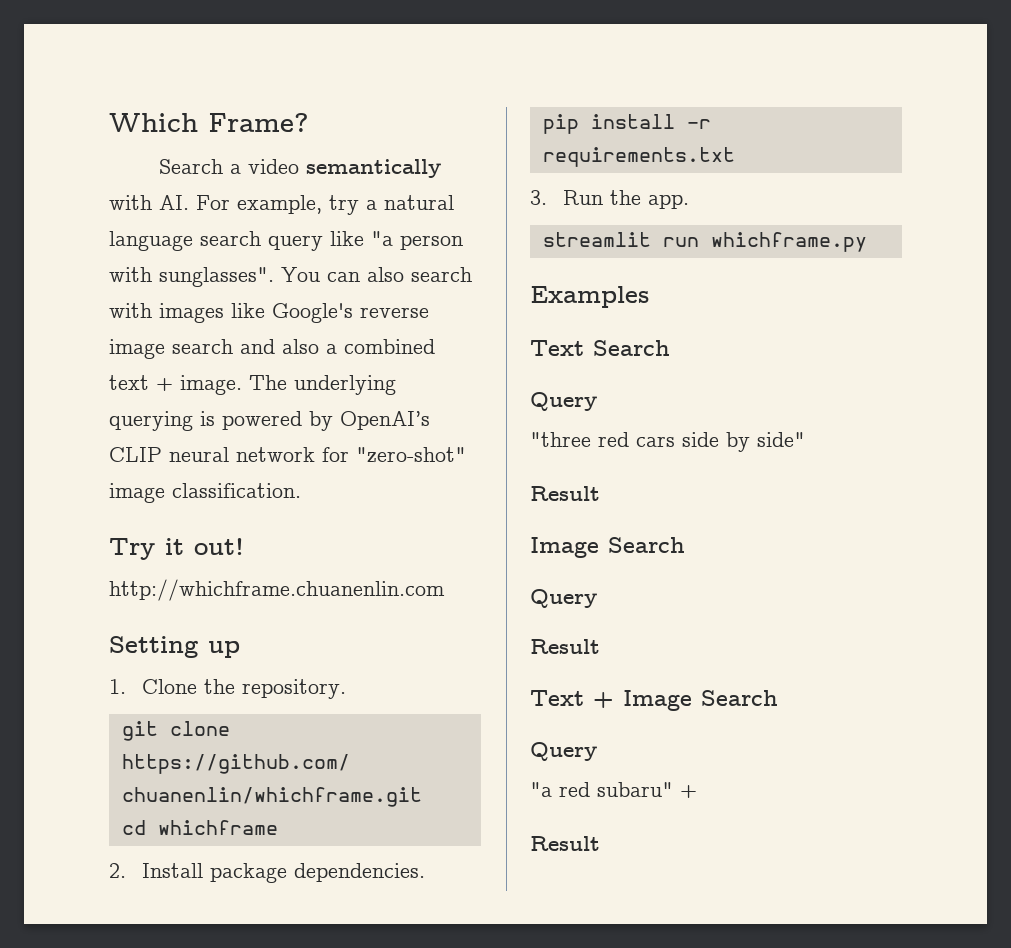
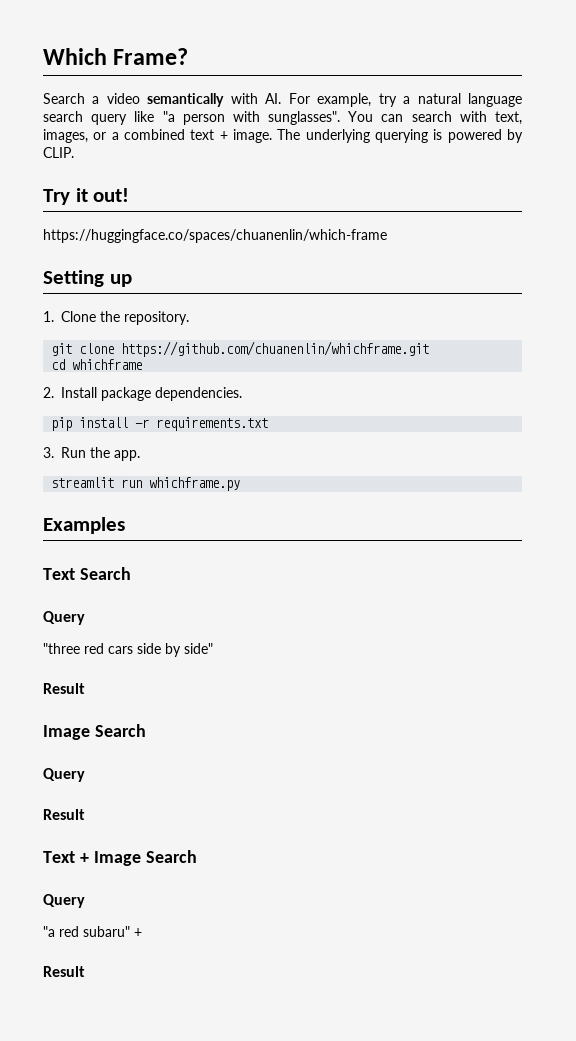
- You can also search with images like Google's reverse image search and also a combined text + image.
+ You can search with text, images, or a combined text + image.
- The underlying querying is powered by OpenAI’s CLIP neural network for "zero-shot" image classification.
+ The underlying querying is powered by CLIP.
- http://whichframe.chuanenlin.com
+ https://huggingface.co/spaces/chuanenlin/which-frame

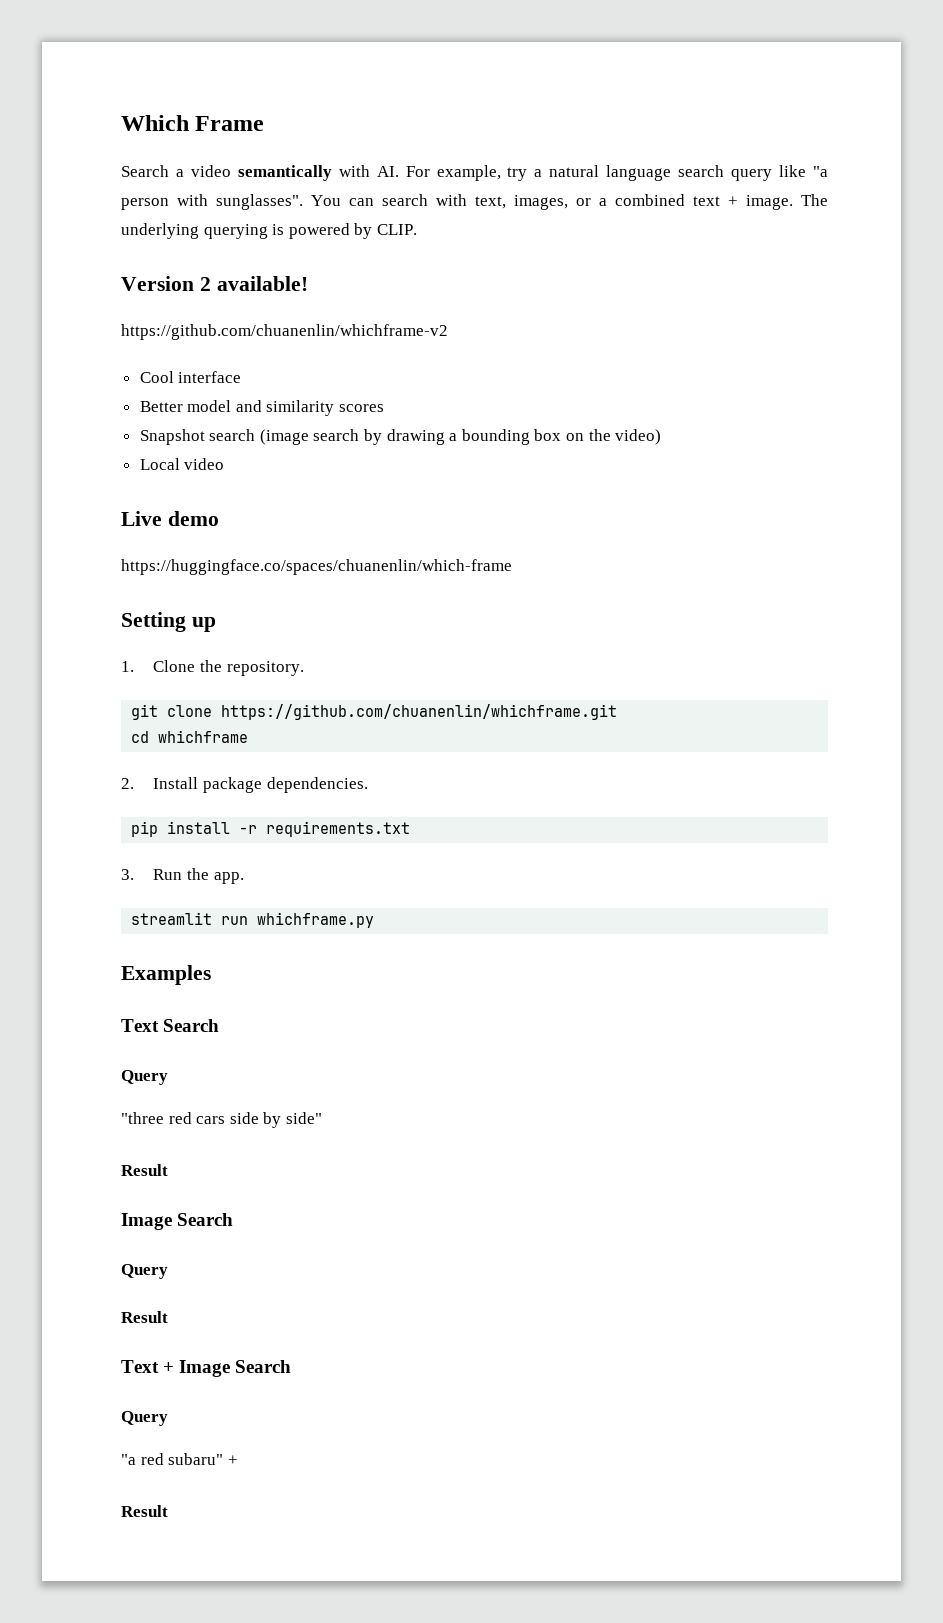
- Which Frame?
+ Which Frame
- Try it out!
+ Version 2 available!
+ https://github.com/chuanenlin/whichframe-v2
+ Cool interface
+ Better model and similarity scores
+ Snapshot search (image search by drawing a bounding box on the video)
+ Local video
+ Live demo

